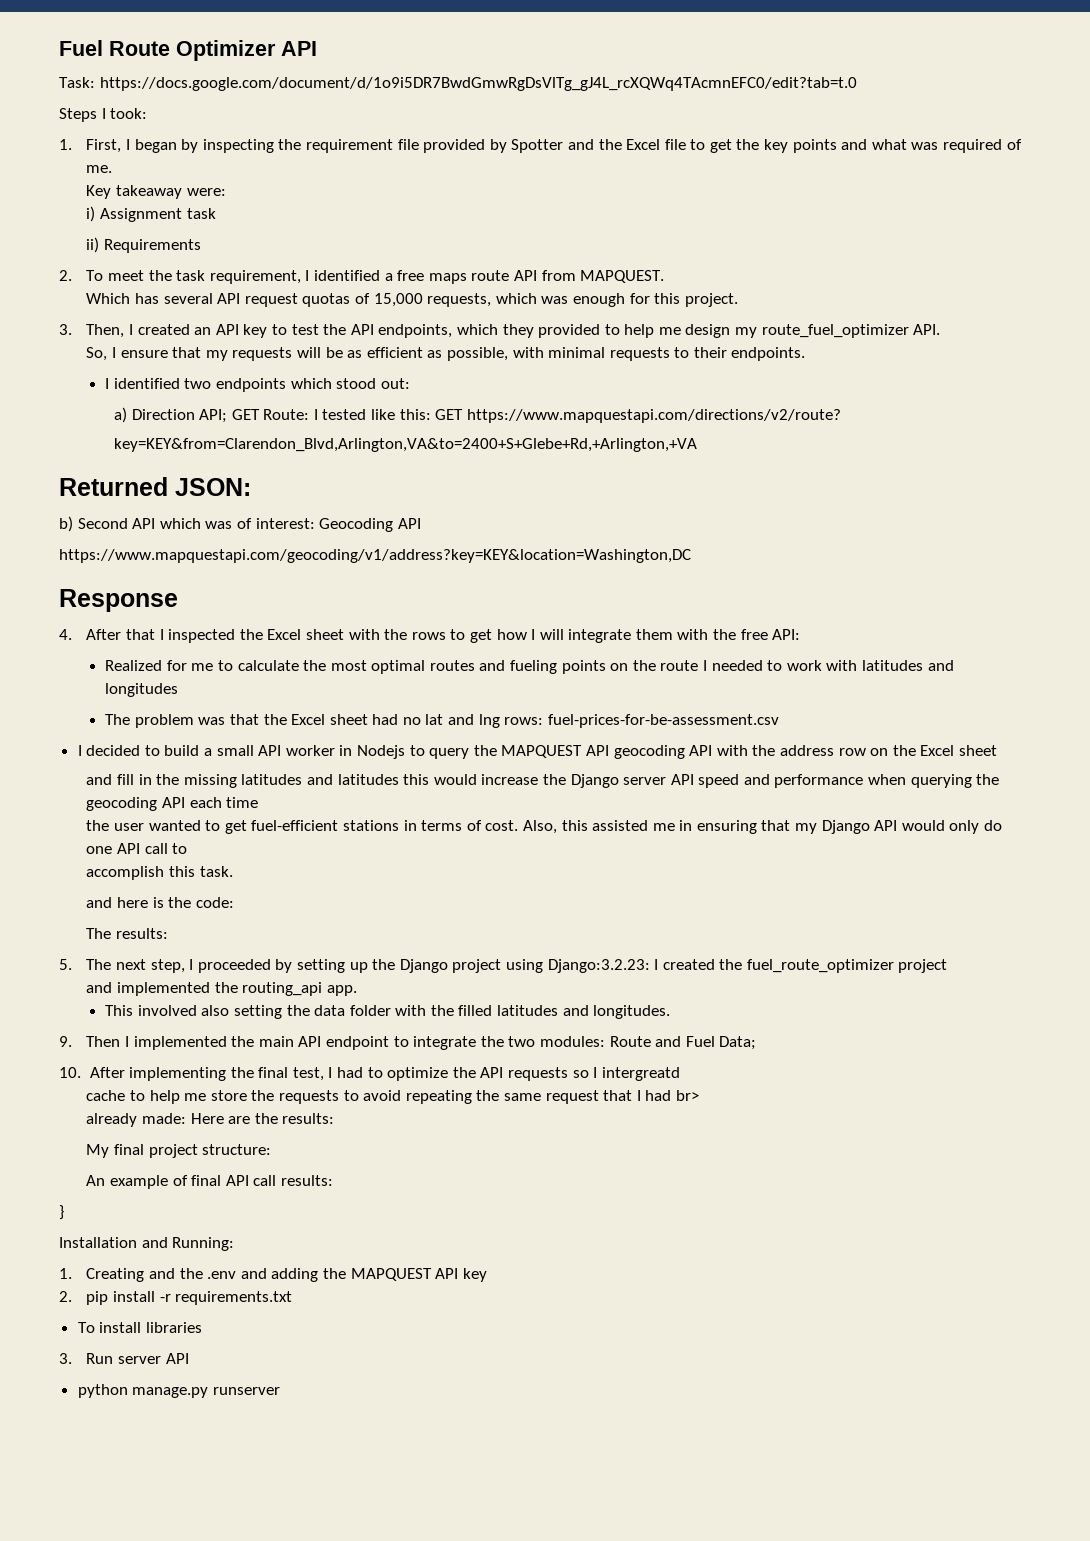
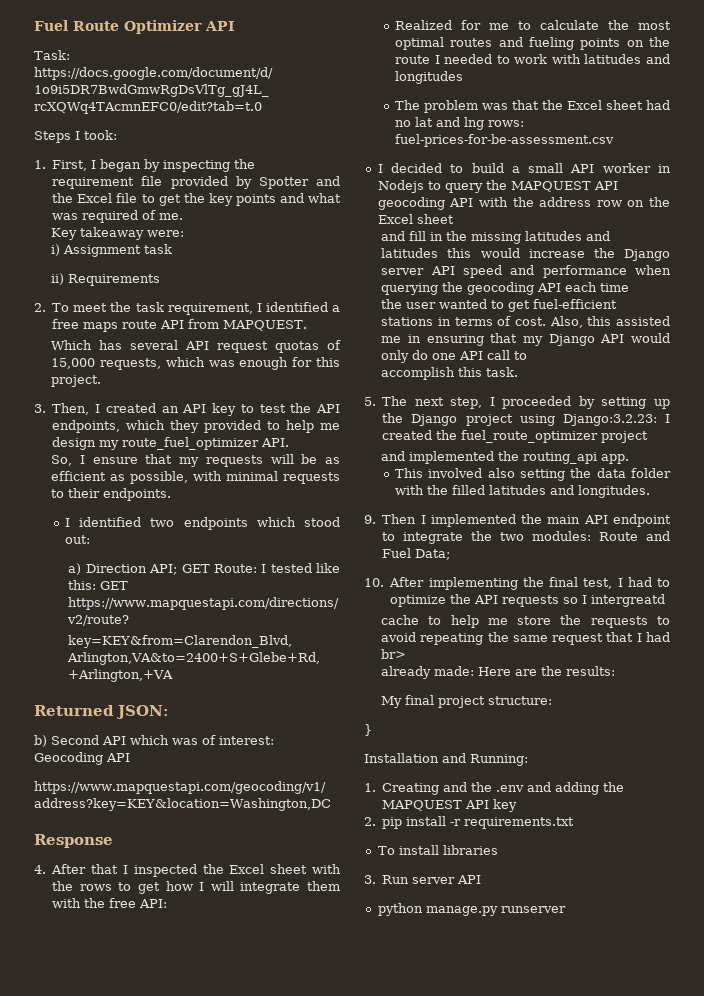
- and here is the code:
- The results:
- An example of final API call results:

